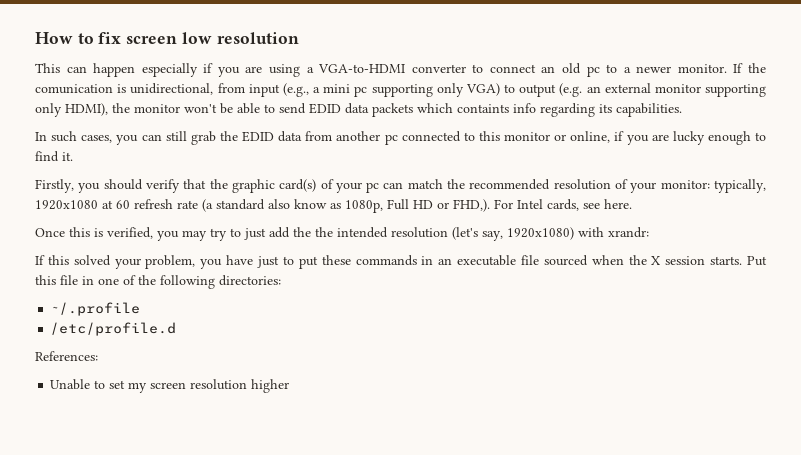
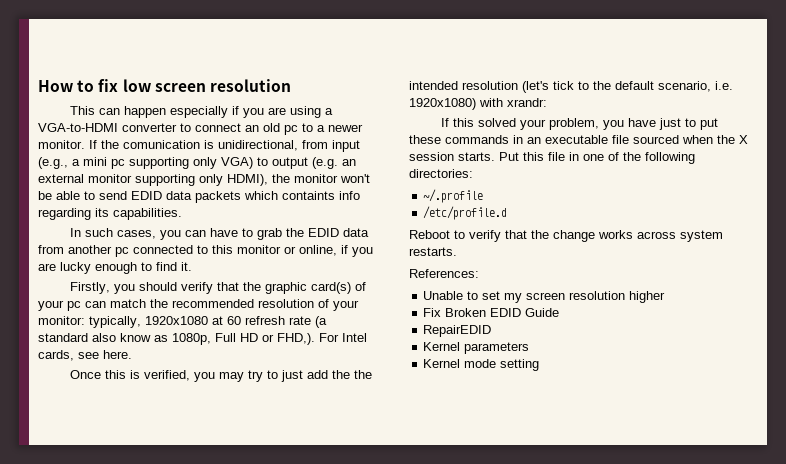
- How to fix screen low resolution
+ How to fix low screen resolution
- In such cases, you can still grab the EDID data from another pc connected to this monitor or online, if you are lucky enough to find it.
+ In such cases, you can have to grab the EDID data from another pc connected to this monitor or online, if you are lucky enough to find it.
- Once this is verified, you may try to just add the the intended resolution (let's say, 1920x1080) with xrandr:
+ Once this is verified, you may try to just add the the intended resolution (let's tick to the default scenario, i.e. 1920x1080) with xrandr:
+ Reboot to verify that the change works across system restarts.
+ Fix Broken EDID Guide
+ RepairEDID
+ Kernel parameters
+ Kernel mode setting

